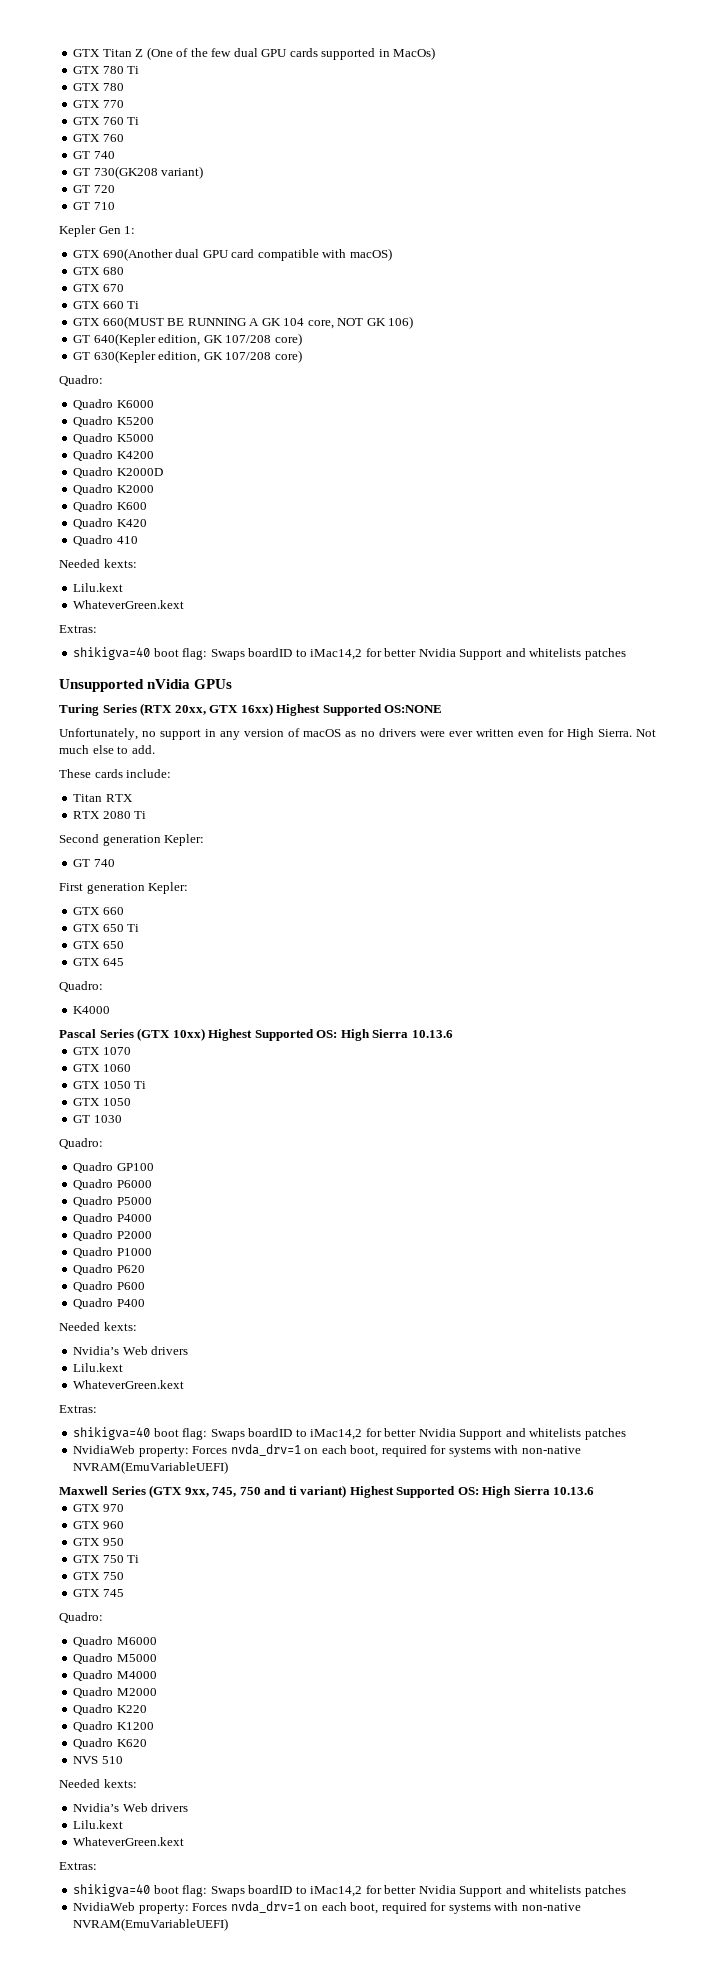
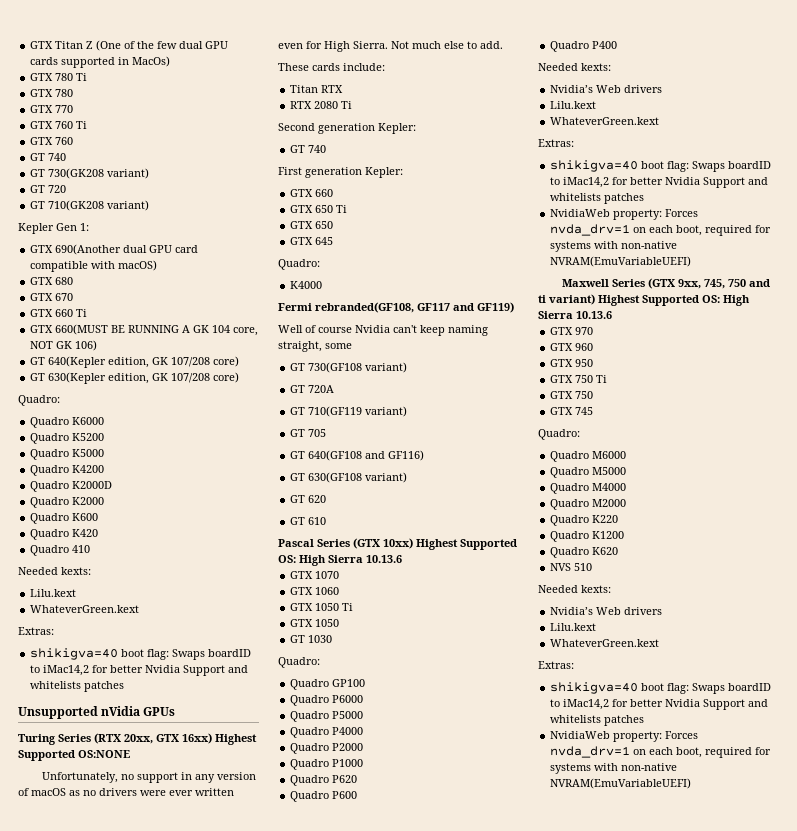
- GT 710
+ GT 710(GK208 variant)
+ Fermi rebranded(GF108, GF117 and GF119)
+ Well of course Nvidia can't keep naming straight, some
+ GT 730(GF108 variant)
+ GT 720A
+ GT 710(GF119 variant)
+ GT 705
+ GT 640(GF108 and GF116)
+ GT 630(GF108 variant)
+ GT 620
+ GT 610

